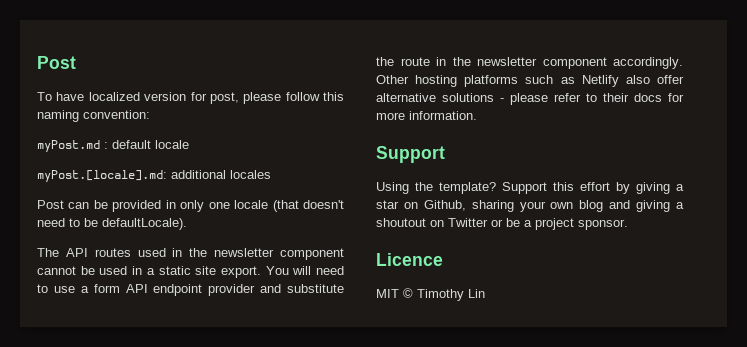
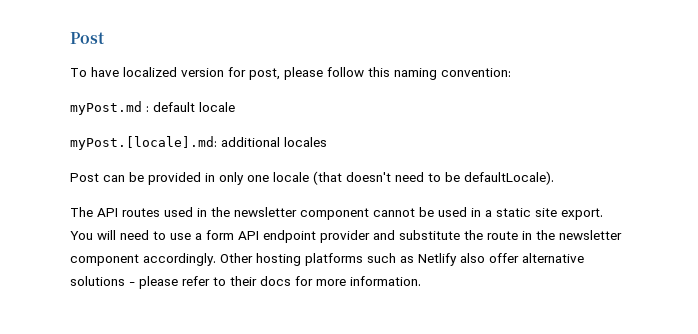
  Other hosting platforms such as Netlify also offer alternative solutions - please refer to their docs for more information.
- Support
- Using the template? Support this effort by giving a star on Github, sharing your own blog and giving a shoutout on Twitter or be a project sponsor.
- Licence
- MIT © Timothy Lin

